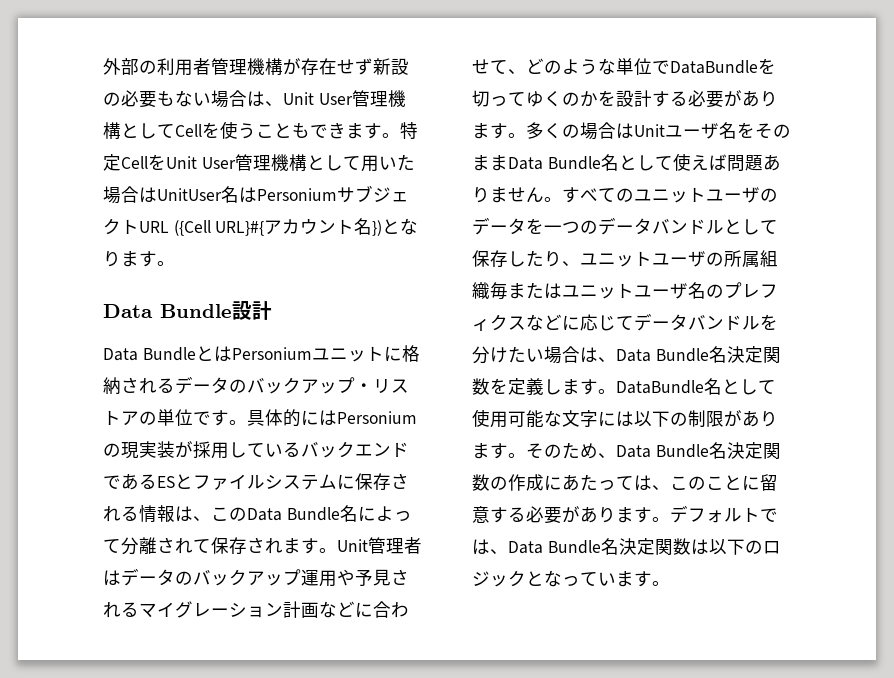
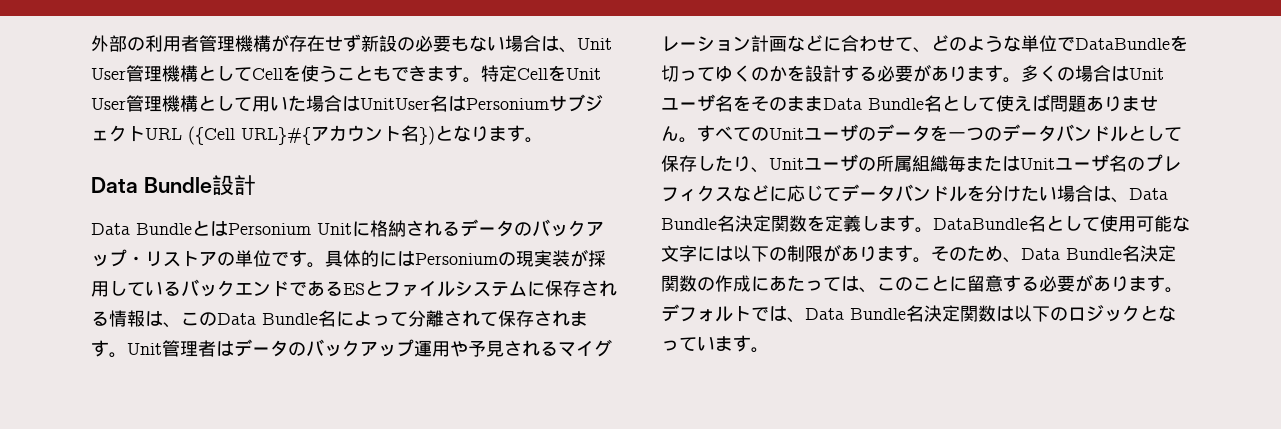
- Data BundleとはPersoniumユニットに格納されるデータのバックアップ・リストアの単位です。
+ Data BundleとはPersonium Unitに格納されるデータのバックアップ・リストアの単位です。
- すべてのユニットユーザのデータを一つのデータバンドルとして保存したり、ユニットユーザの所属組織毎またはユニットユーザ名のプレフィクスなどに応じてデータバンドルを分けたい場合は、Data Bundle名決定関数を定義します。
+ すべてのUnitユーザのデータを一つのデータバンドルとして保存したり、Unitユーザの所属組織毎またはUnitユーザ名のプレフィクスなどに応じてデータバンドルを分けたい場合は、Data Bundle名決定関数を定義します。

